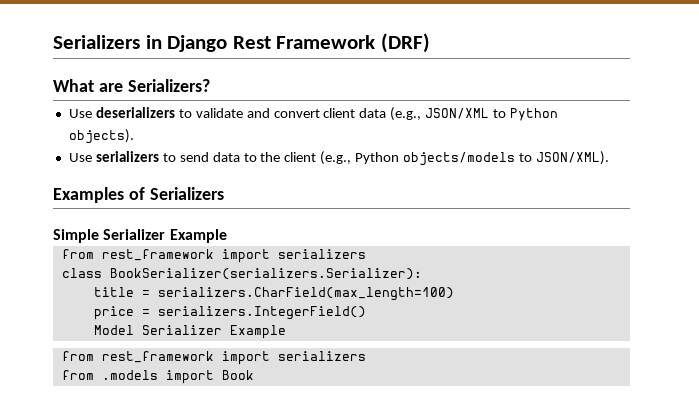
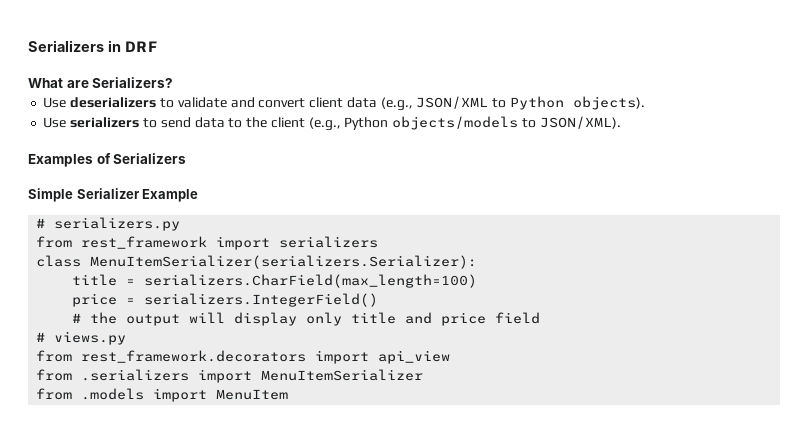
- Serializers in Django Rest Framework (DRF)
+ Serializers in DRF
+ # serializers.py
- class BookSerializer(serializers.Serializer):
+ class MenuItemSerializer(serializers.Serializer):
- Model Serializer Example
- from rest_framework import serializers
+ # the output will display only title and price field
+ # views.py
+ from rest_framework.decorators import api_view
+ from .serializers import MenuItemSerializer
- from .models import Book
+ from .models import MenuItem

